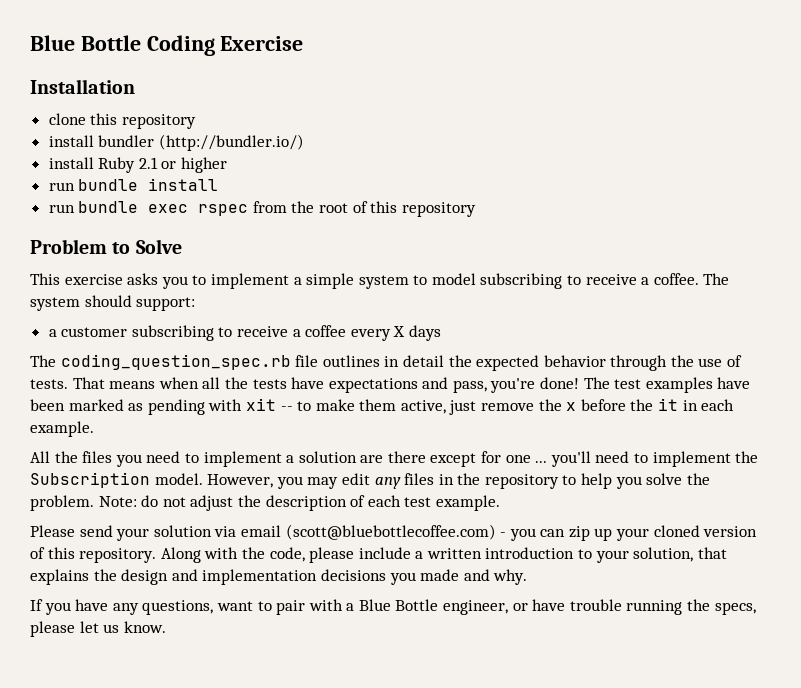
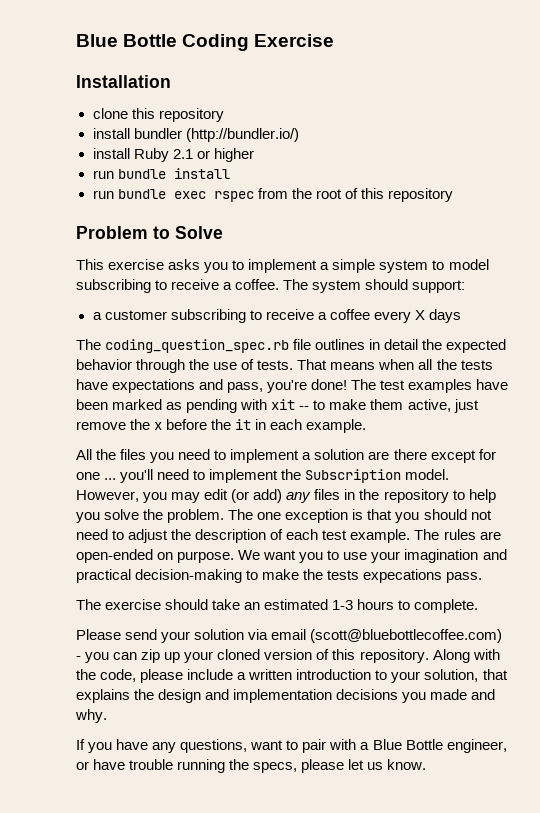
- However, you may edit any files in the repository to help you solve the problem.
+ However, you may edit (or add) any files in the repository to help you solve the problem.
- Note: do not adjust the description of each test example.
+ The one exception is that you should not need to adjust the description of each test example. The rules are open-ended on purpose. We want you to use your imagination and practical decision-making to make the tests expecations pass.
+ The exercise should take an estimated 1-3 hours to complete.

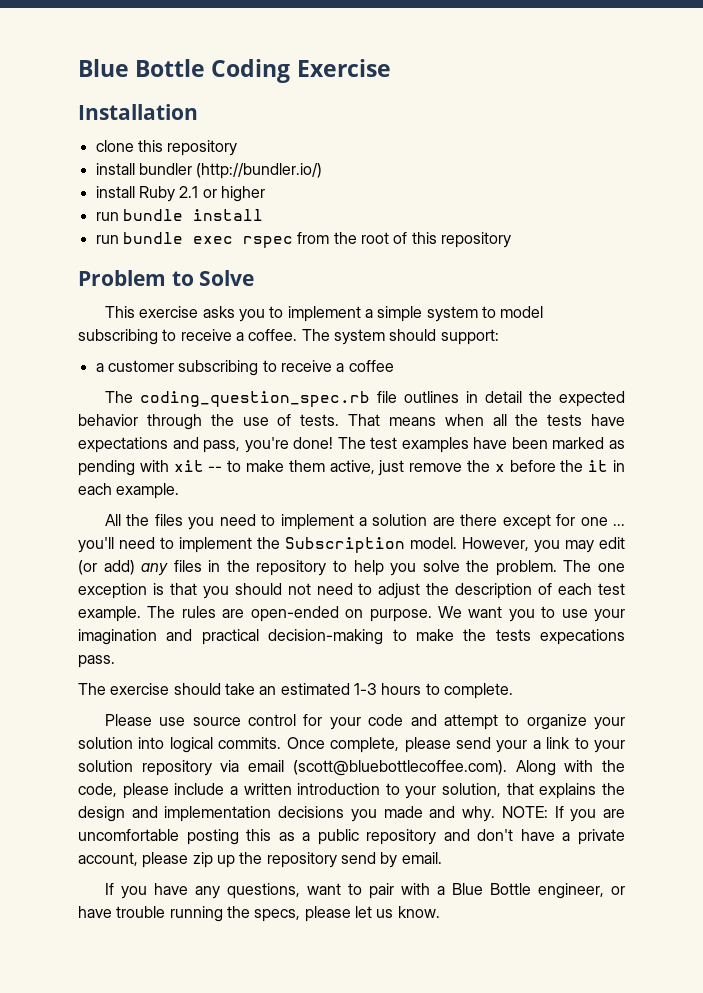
- a customer subscribing to receive a coffee every X days
+ a customer subscribing to receive a coffee
- Please send your solution via email (scott@bluebottlecoffee.com) - you can zip up your cloned version of this repository. Along with the code, please include a written introduction to your solution, that explains the design and implementation decisions you made and why.
+ Please use source control for your code and attempt to organize your solution into logical commits. Once complete, please send your a link to your solution repository via email (scott@bluebottlecoffee.com). Along with the code, please include a written introduction to your solution, that explains the design and implementation decisions you made and why. NOTE: If you are uncomfortable posting this as a public repository and don't have a private account, please zip up the repository send by email.

